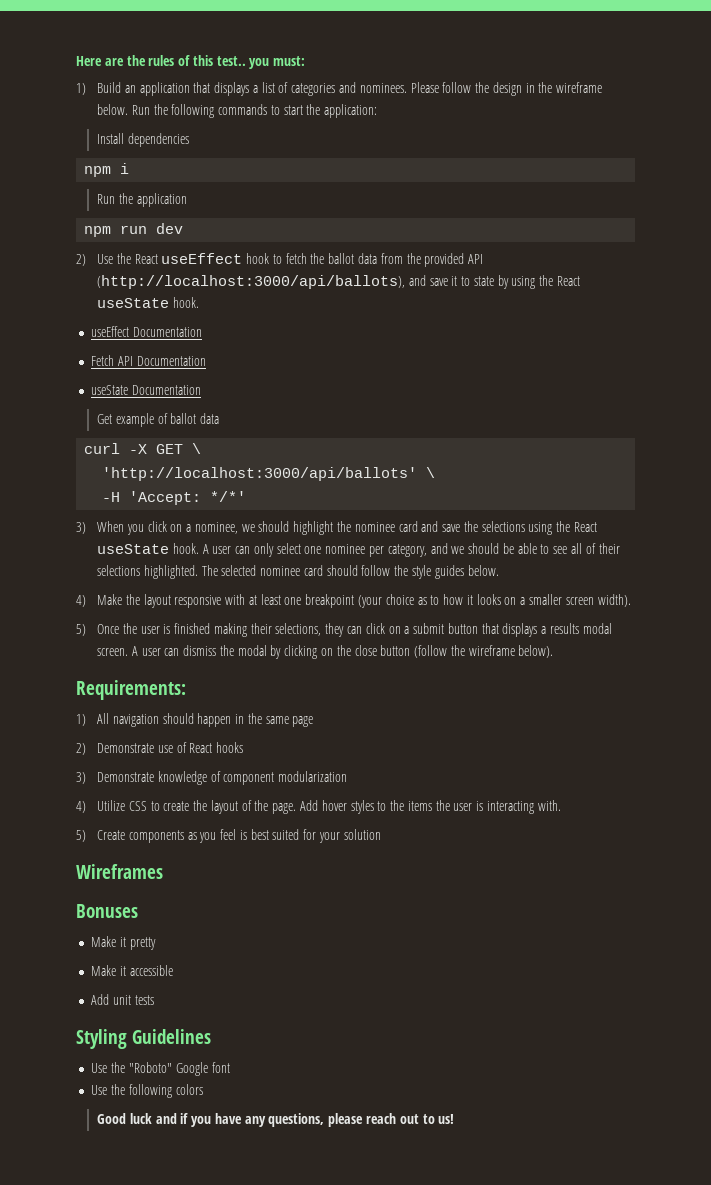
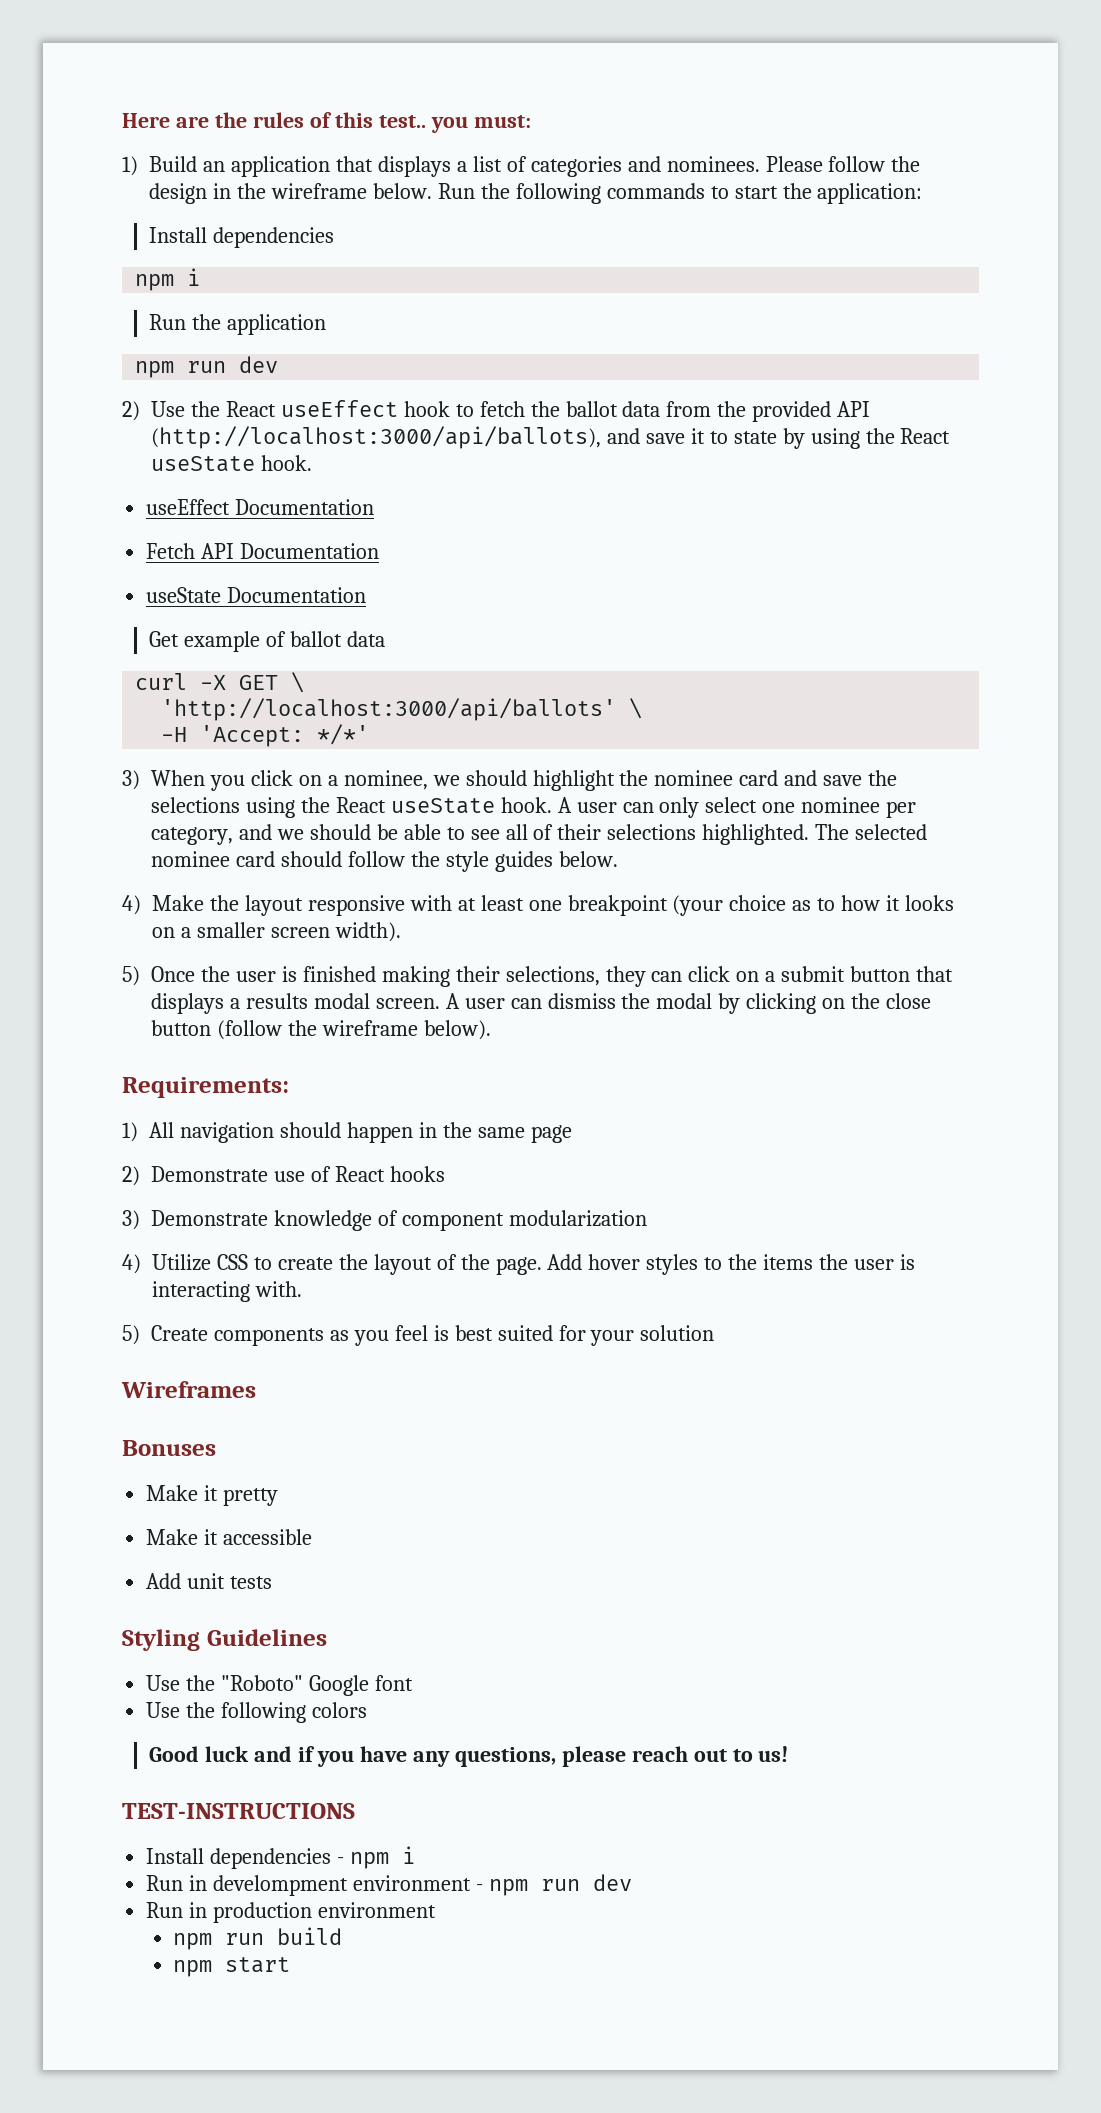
+ TEST-INSTRUCTIONS
+ Install dependencies - npm i
+ Run in develompment environment - npm run dev
+ Run in production environment
+ npm run build
+ npm start

